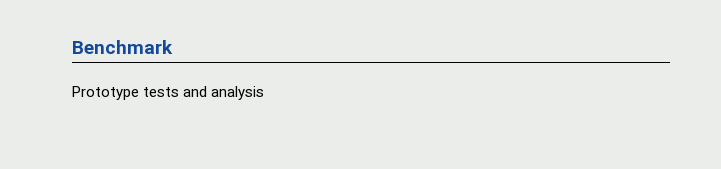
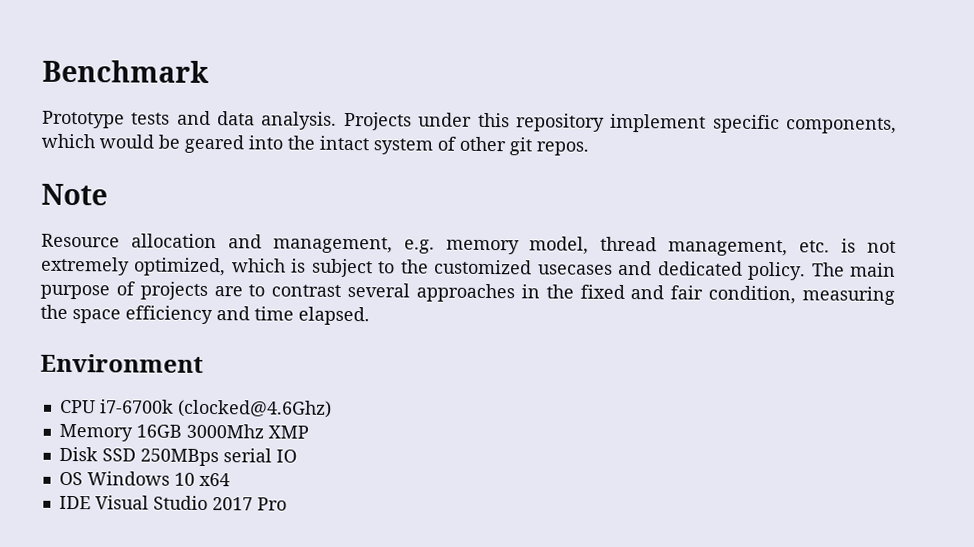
- Prototype tests and analysis
+ Prototype tests and data analysis. Projects under this repository implement specific components, which would be geared into the intact system of other git repos.
+ Note
+ Resource allocation and management, e.g. memory model, thread management, etc. is not extremely optimized, which is subject to the customized usecases and dedicated policy. The main purpose of projects are to contrast several approaches in the fixed and fair condition, measuring the space efficiency and time elapsed.
+ Environment
+ CPU i7-6700k (clocked@4.6Ghz)
+ Memory 16GB 3000Mhz XMP
+ Disk SSD 250MBps serial IO
+ OS Windows 10 x64
+ IDE Visual Studio 2017 Pro

